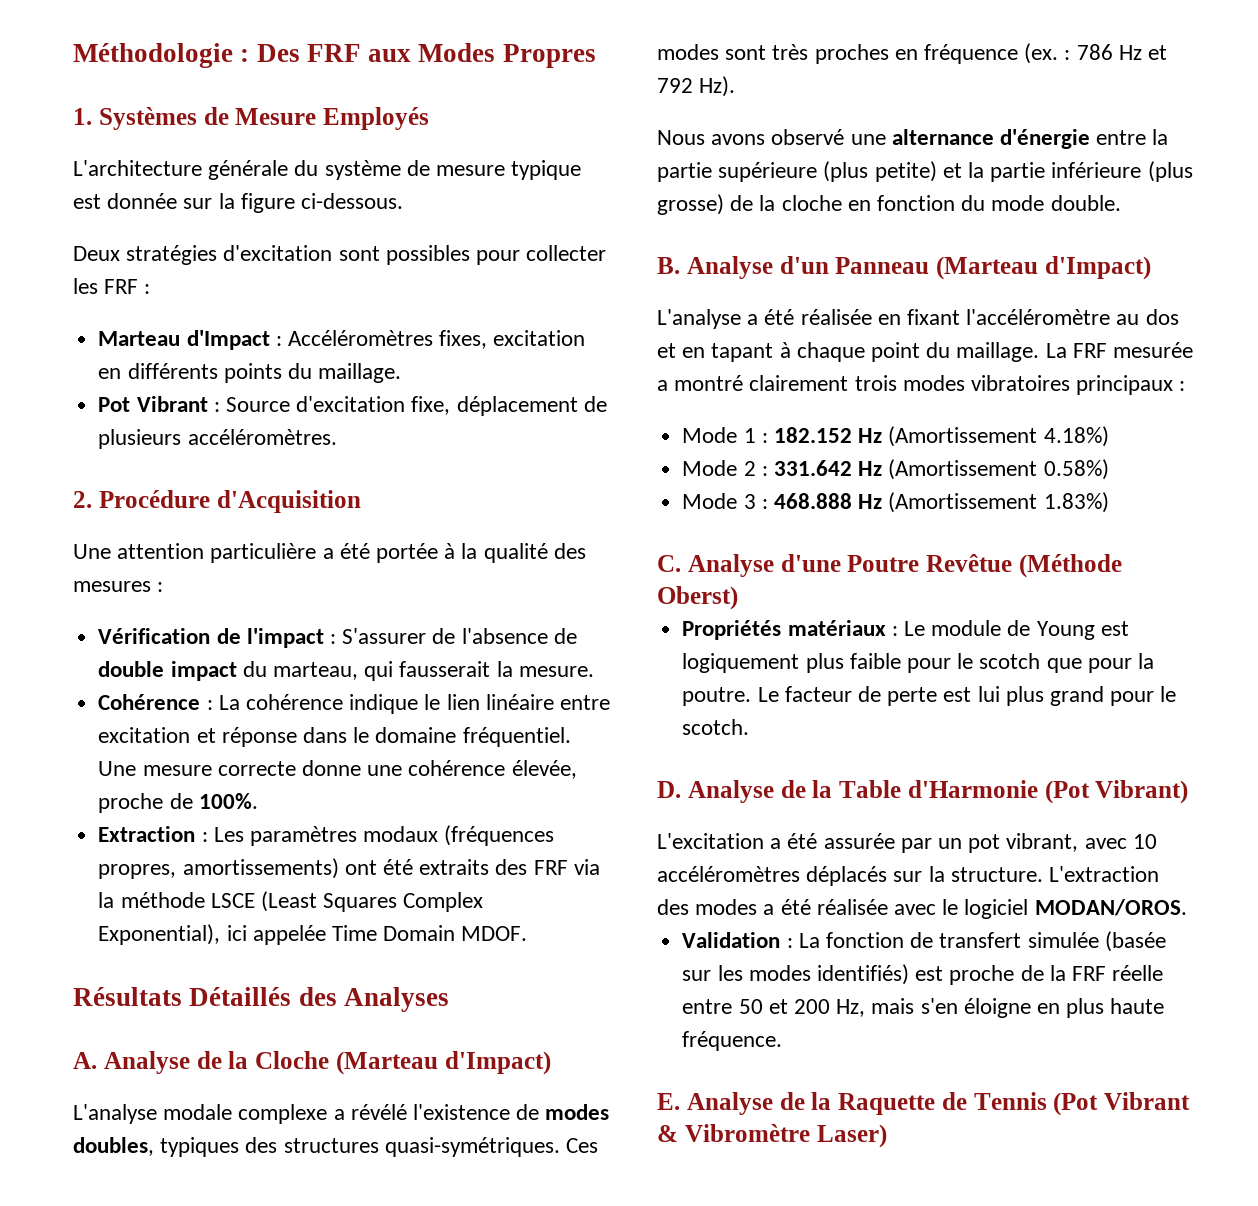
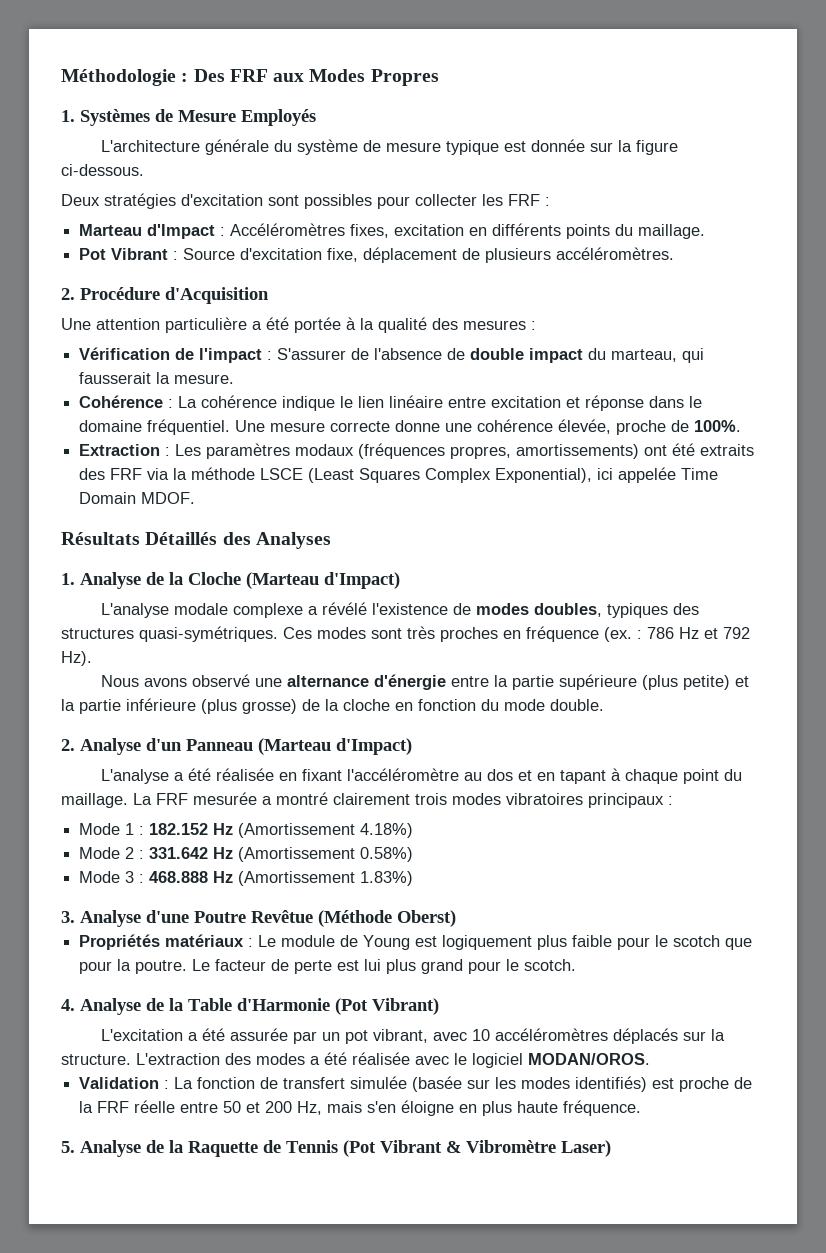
- A. Analyse de la Cloche (Marteau d'Impact)
+ 1. Analyse de la Cloche (Marteau d'Impact)
- B. Analyse d'un Panneau (Marteau d'Impact)
+ 2. Analyse d'un Panneau (Marteau d'Impact)
- C. Analyse d'une Poutre Revêtue (Méthode Oberst)
+ 3. Analyse d'une Poutre Revêtue (Méthode Oberst)
- D. Analyse de la Table d'Harmonie (Pot Vibrant)
+ 4. Analyse de la Table d'Harmonie (Pot Vibrant)
- E. Analyse de la Raquette de Tennis (Pot Vibrant & Vibromètre Laser)
+ 5. Analyse de la Raquette de Tennis (Pot Vibrant & Vibromètre Laser)

